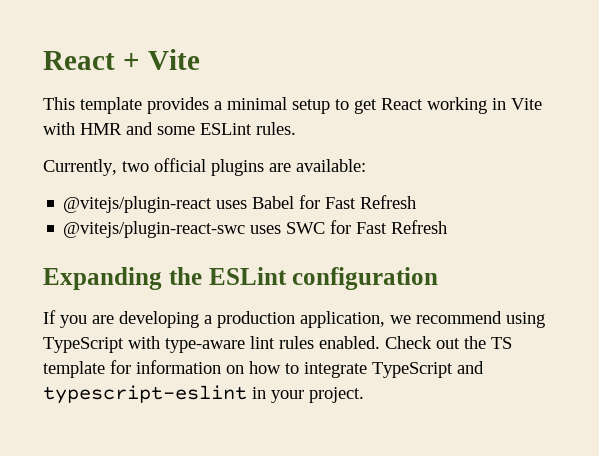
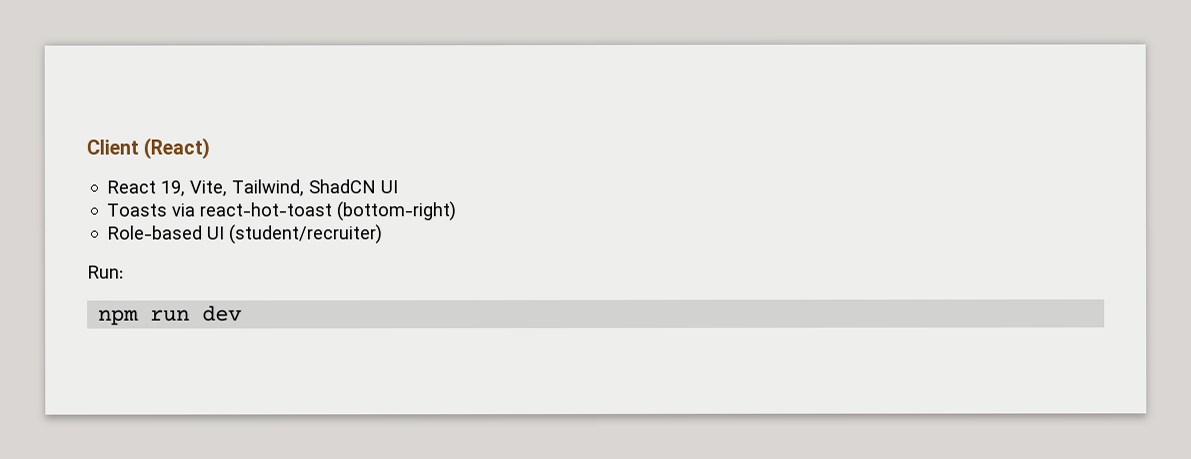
- React + Vite
- This template provides a minimal setup to get React working in Vite with HMR and some ESLint rules.
- Currently, two official plugins are available:
- @vitejs/plugin-react uses Babel for Fast Refresh
- @vitejs/plugin-react-swc uses SWC for Fast Refresh
- Expanding the ESLint configuration
- If you are developing a production application, we recommend using TypeScript with type-aware lint rules enabled. Check out the TS template for information on how to integrate TypeScript and typescript-eslint in your project.
+ Client (React)
+ React 19, Vite, Tailwind, ShadCN UI
+ Toasts via react-hot-toast (bottom-right)
+ Role-based UI (student/recruiter)
+ Run:
+ npm run dev

